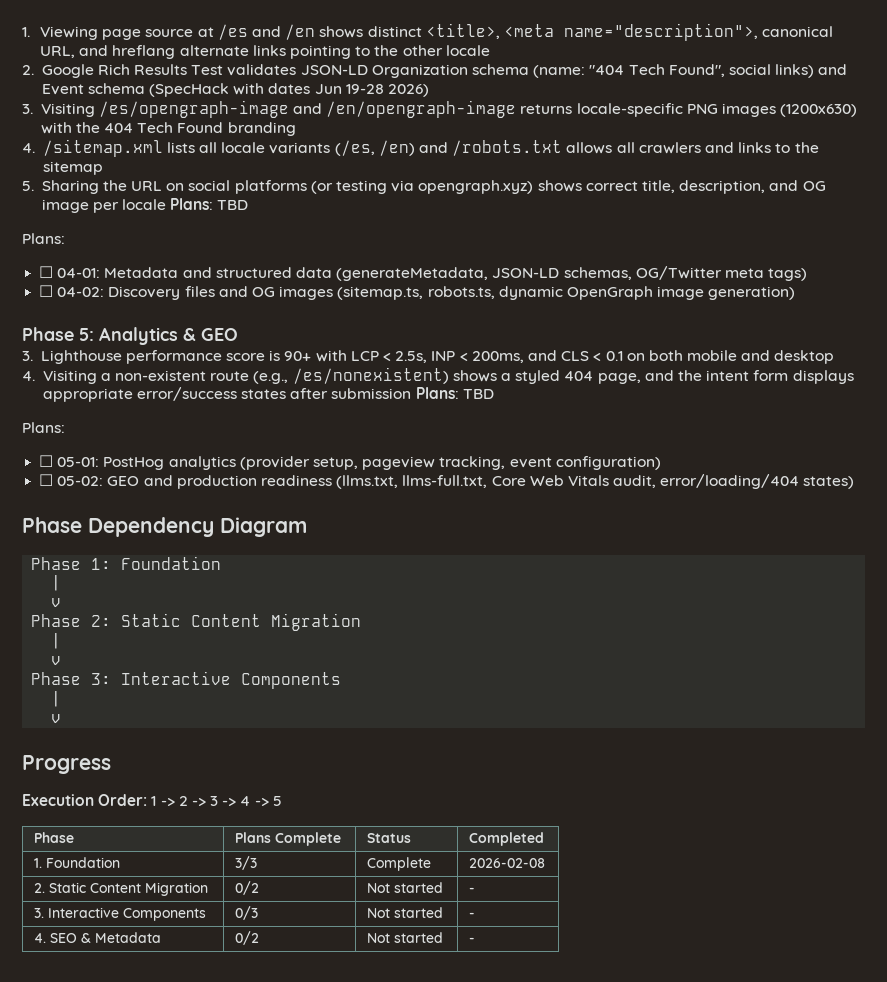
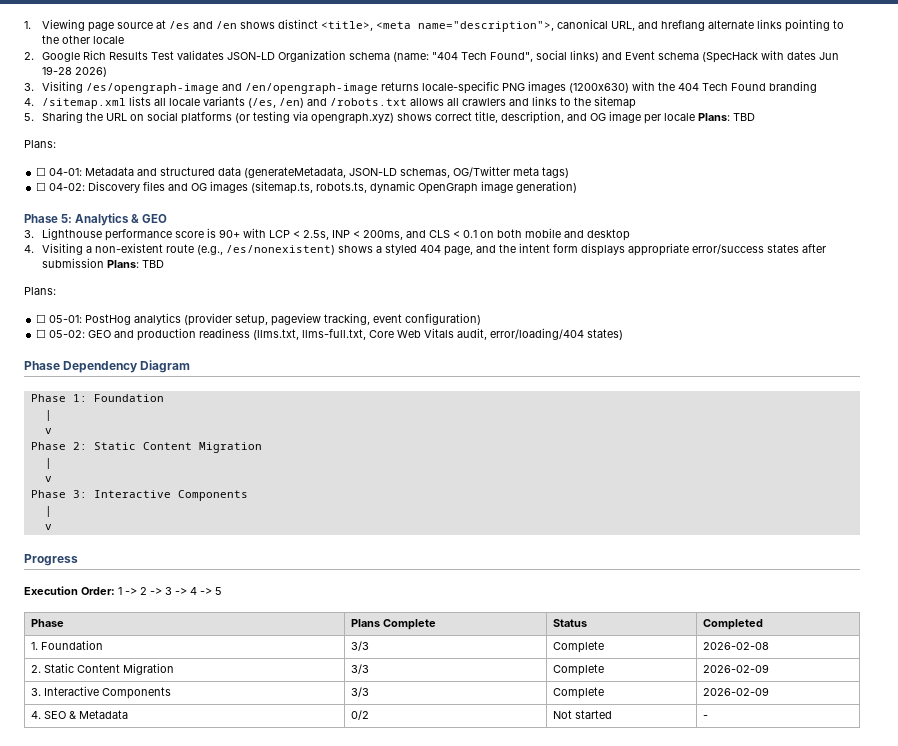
- 2. Static Content Migration | 0/2 | Not started | -
+ 2. Static Content Migration | 3/3 | Complete | 2026-02-09
- 3. Interactive Components | 0/3 | Not started | -
+ 3. Interactive Components | 3/3 | Complete | 2026-02-09

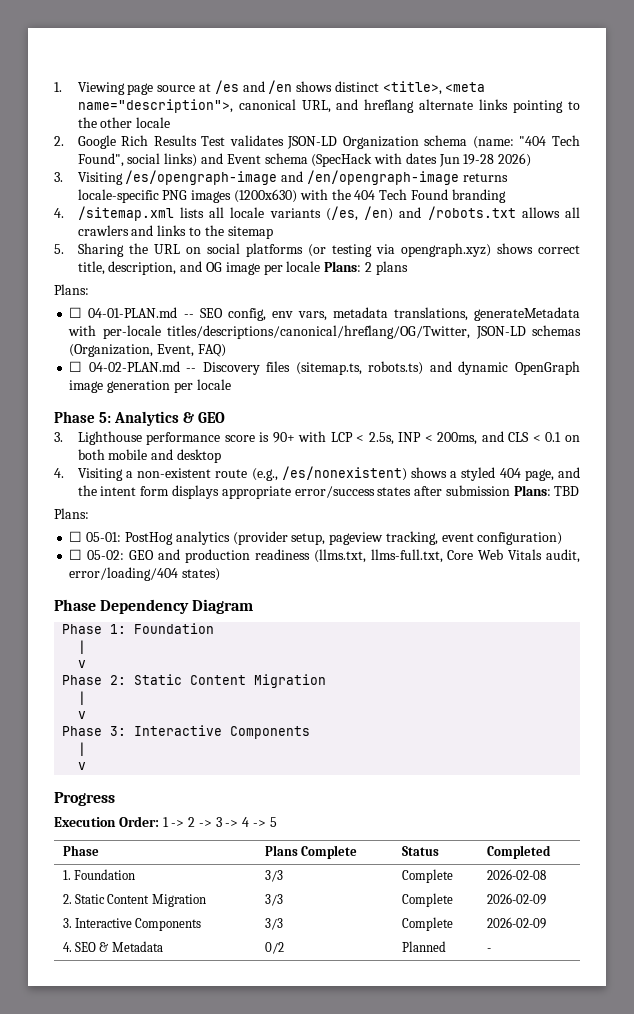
- 5. Sharing the URL on social platforms (or testing via opengraph.xyz) shows correct title, description, and OG image per locale Plans: TBD
+ 5. Sharing the URL on social platforms (or testing via opengraph.xyz) shows correct title, description, and OG image per locale Plans: 2 plans
  Plans:
- ☐ 04-01: Metadata and structured data (generateMetadata, JSON-LD schemas, OG/Twitter meta tags)
- ☐ 04-02: Discovery files and OG images (sitemap.ts, robots.ts, dynamic OpenGraph image generation)
+ ☐ 04-01-PLAN.md -- SEO config, env vars, metadata translations, generateMetadata with per-locale titles/descriptions/canonical/hreflang/OG/Twitter, JSON-LD schemas (Organization, Event, FAQ)
+ ☐ 04-02-PLAN.md -- Discovery files (sitemap.ts, robots.ts) and dynamic OpenGraph image generation per locale
- 4. SEO & Metadata | 0/2 | Not started | -
+ 4. SEO & Metadata | 0/2 | Planned | -

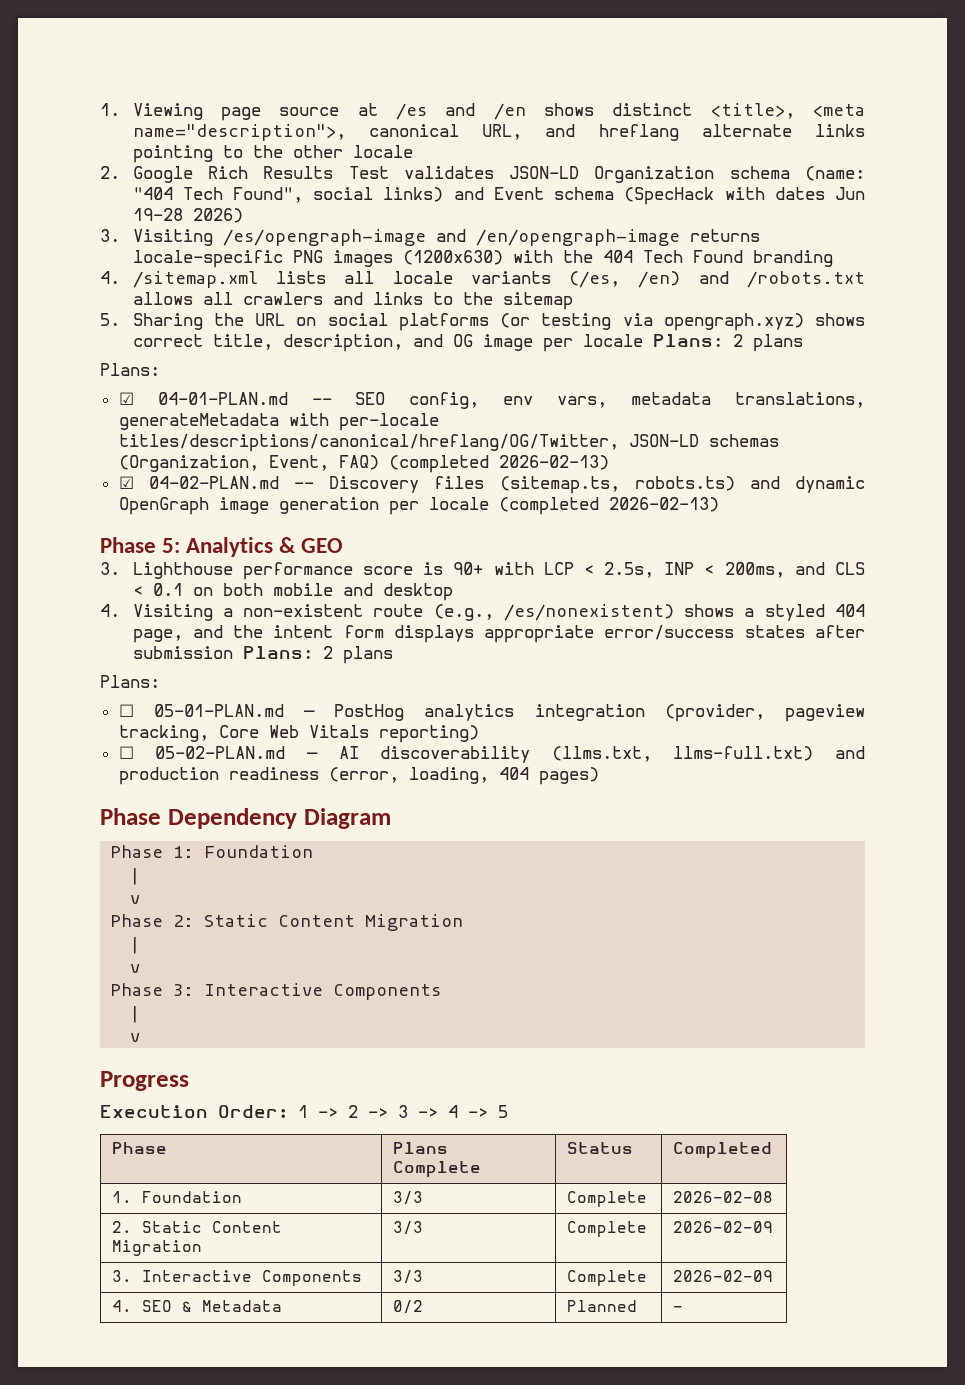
- ☐ 04-01-PLAN.md -- SEO config, env vars, metadata translations, generateMetadata with per-locale titles/descriptions/canonical/hreflang/OG/Twitter, JSON-LD schemas (Organization, Event, FAQ)
- ☐ 04-02-PLAN.md -- Discovery files (sitemap.ts, robots.ts) and dynamic OpenGraph image generation per locale
+ ☑ 04-01-PLAN.md -- SEO config, env vars, metadata translations, generateMetadata with per-locale titles/descriptions/canonical/hreflang/OG/Twitter, JSON-LD schemas (Organization, Event, FAQ) (completed 2026-02-13)
+ ☑ 04-02-PLAN.md -- Discovery files (sitemap.ts, robots.ts) and dynamic OpenGraph image generation per locale (completed 2026-02-13)
- 4. Visiting a non-existent route (e.g., /es/nonexistent) shows a styled 404 page, and the intent form displays appropriate error/success states after submission Plans: TBD
+ 4. Visiting a non-existent route (e.g., /es/nonexistent) shows a styled 404 page, and the intent form displays appropriate error/success states after submission Plans: 2 plans
  Plans:
- ☐ 05-01: PostHog analytics (provider setup, pageview tracking, event configuration)
- ☐ 05-02: GEO and production readiness (llms.txt, llms-full.txt, Core Web Vitals audit, error/loading/404 states)
+ ☐ 05-01-PLAN.md — PostHog analytics integration (provider, pageview tracking, Core Web Vitals reporting)
+ ☐ 05-02-PLAN.md — AI discoverability (llms.txt, llms-full.txt) and production readiness (error, loading, 404 pages)

